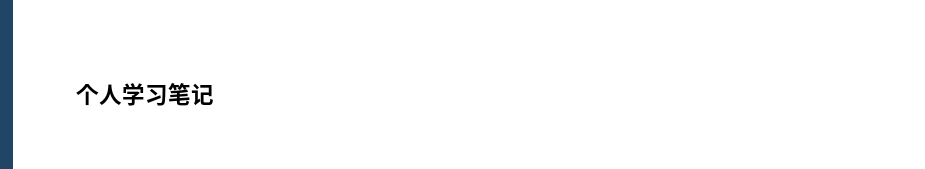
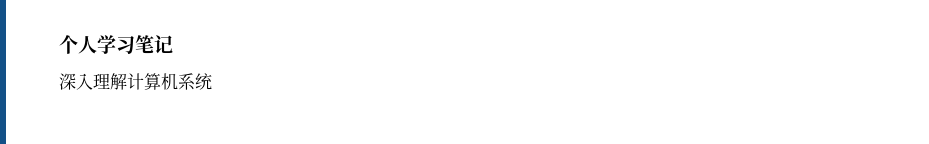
+ 深入理解计算机系统

